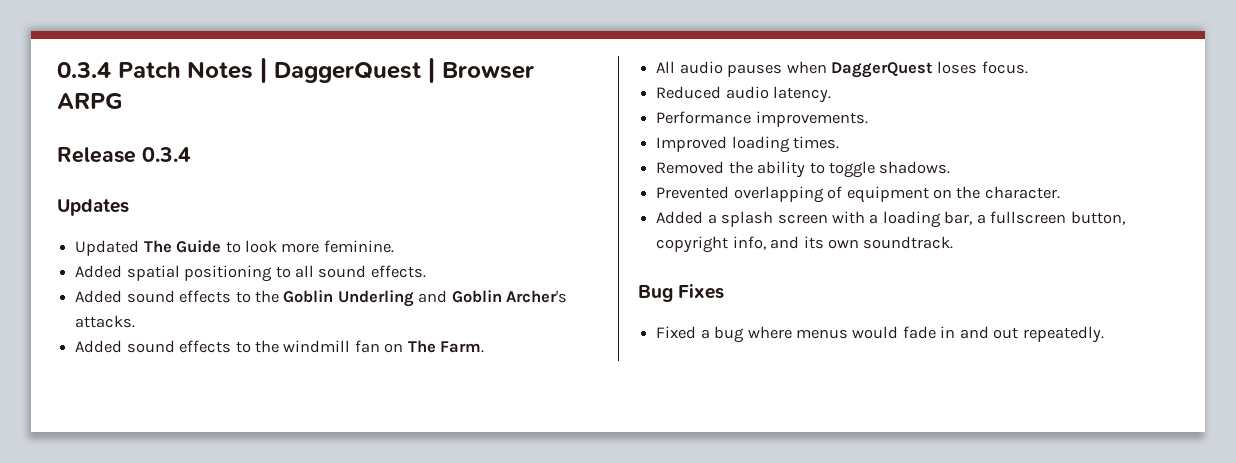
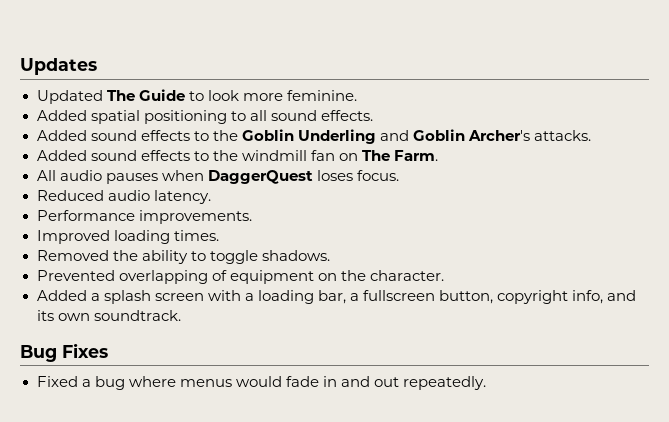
- 0.3.4 Patch Notes | DaggerQuest | Browser ARPG
- Release 0.3.4

